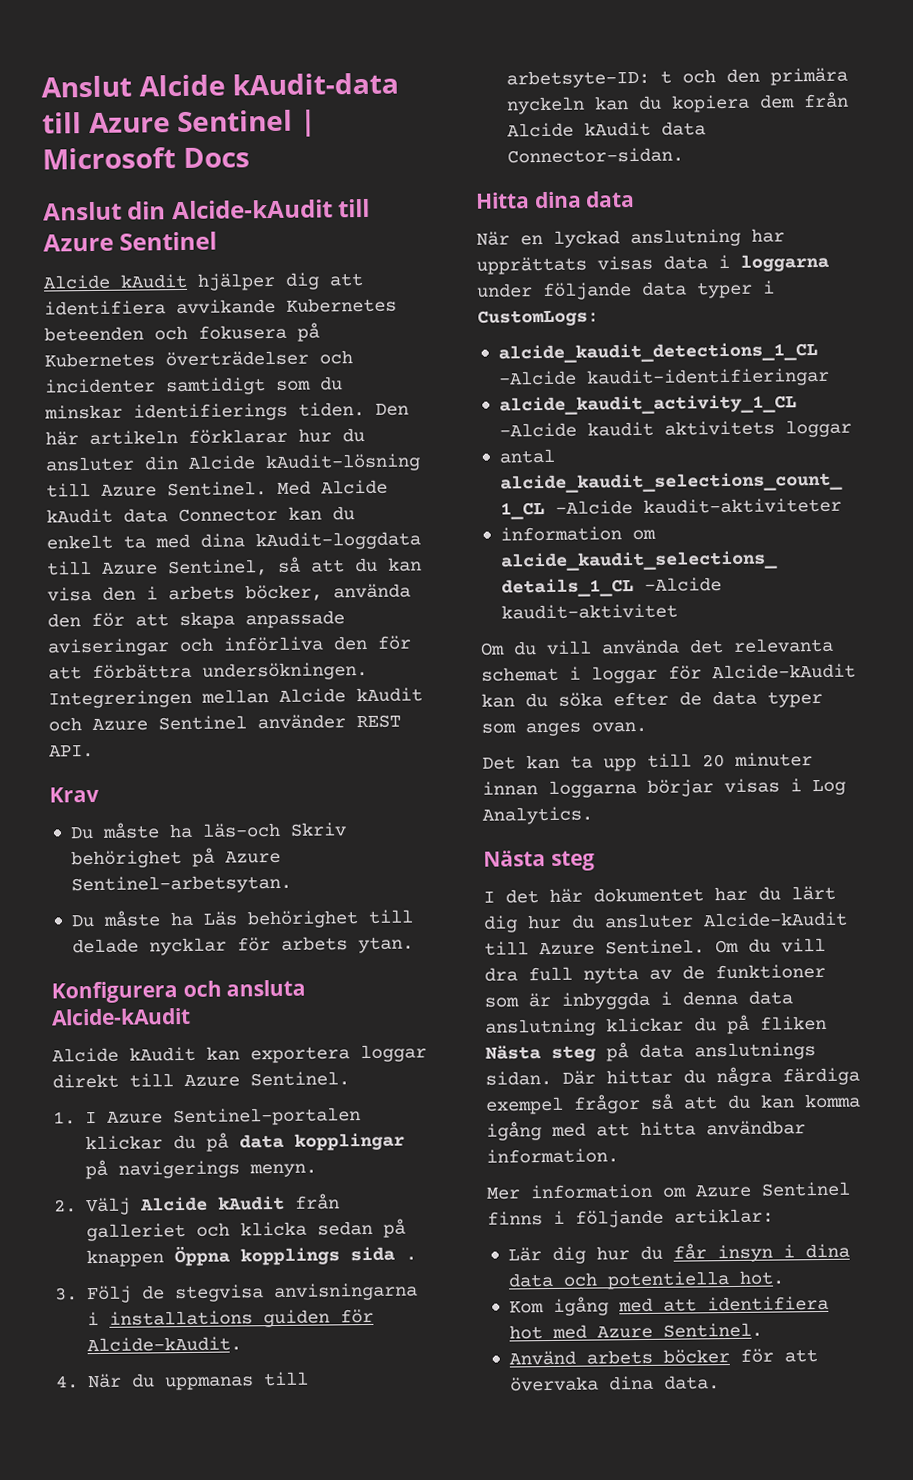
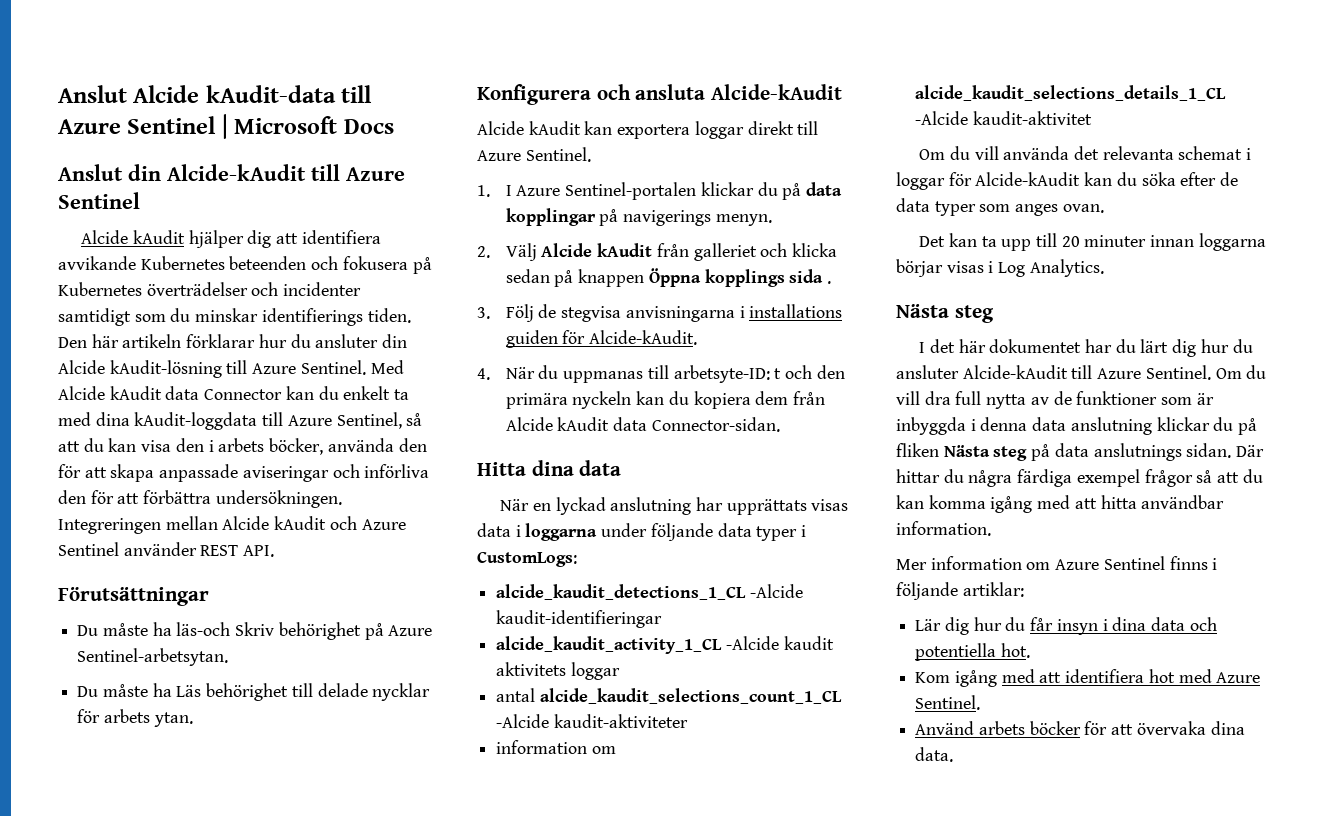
- Krav
+ Förutsättningar

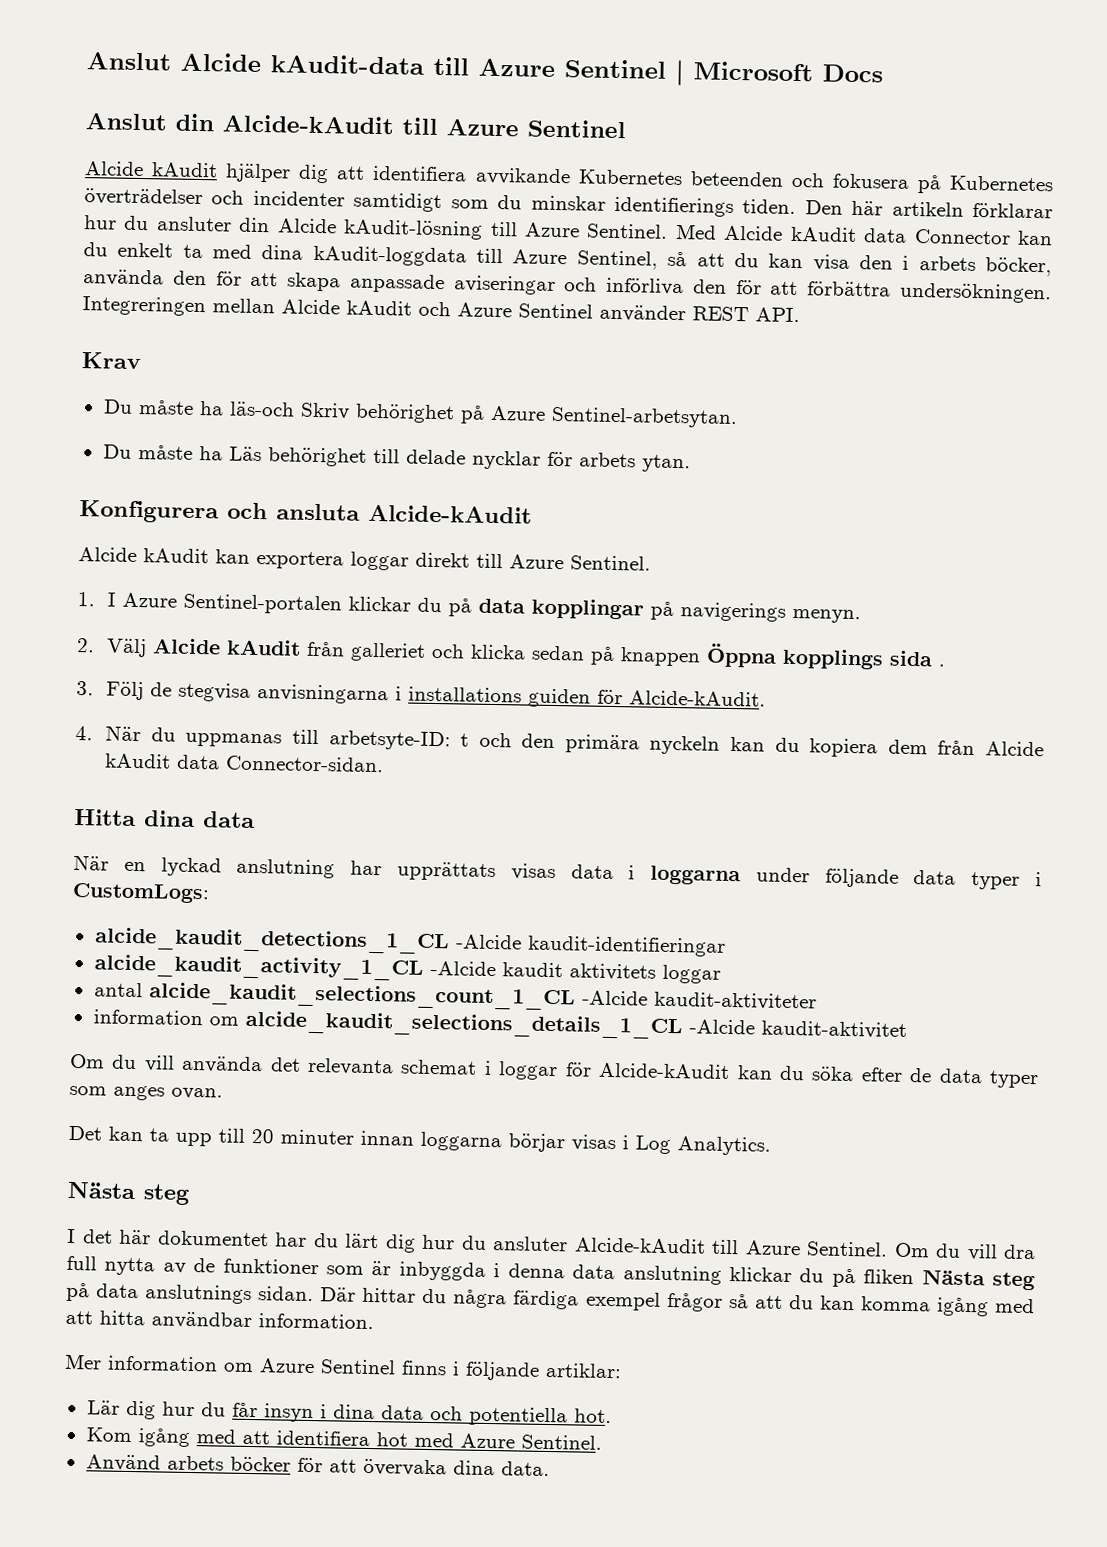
- Förutsättningar
+ Krav

